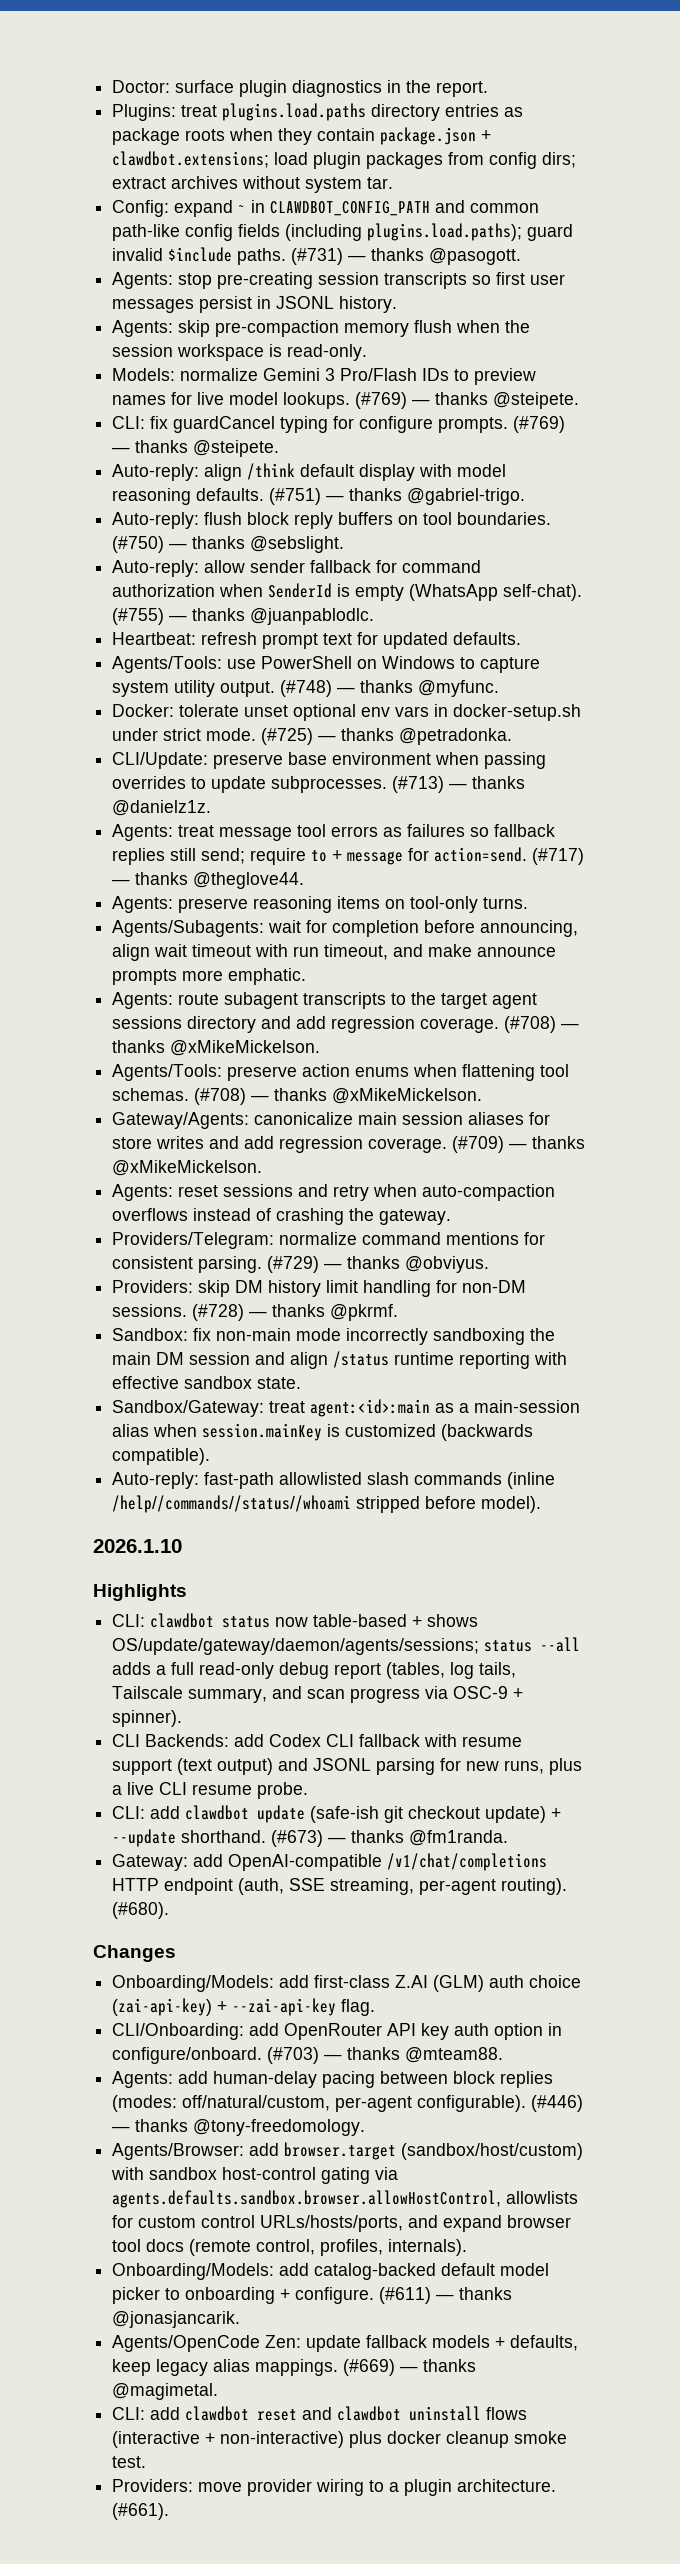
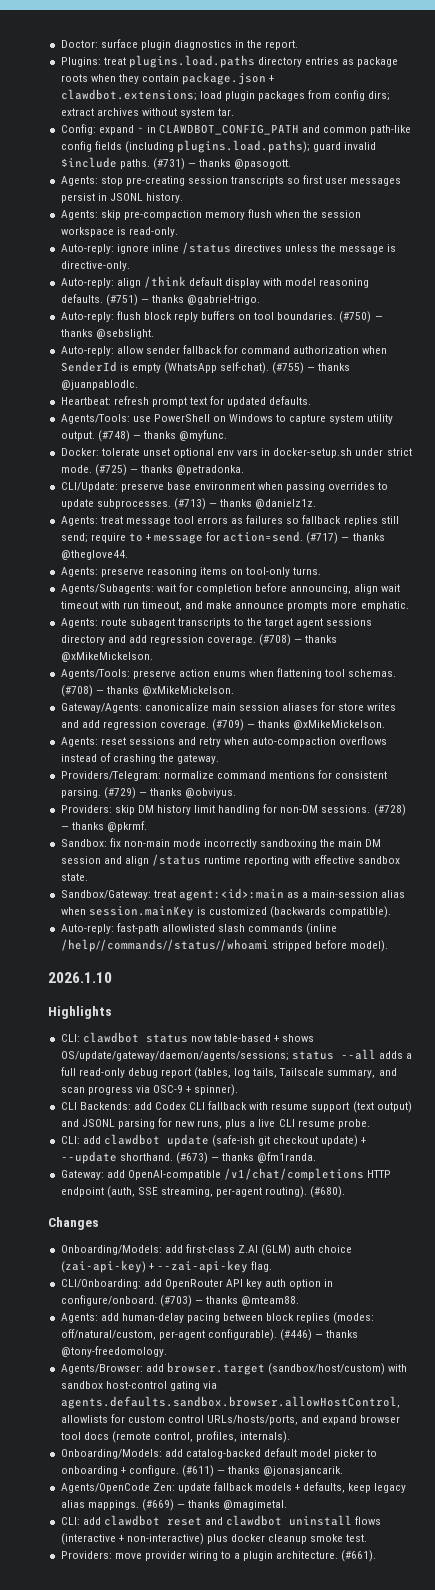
- Models: normalize Gemini 3 Pro/Flash IDs to preview names for live model lookups. (#769) — thanks @steipete.
- CLI: fix guardCancel typing for configure prompts. (#769) — thanks @steipete.
+ Auto-reply: ignore inline /status directives unless the message is directive-only.

